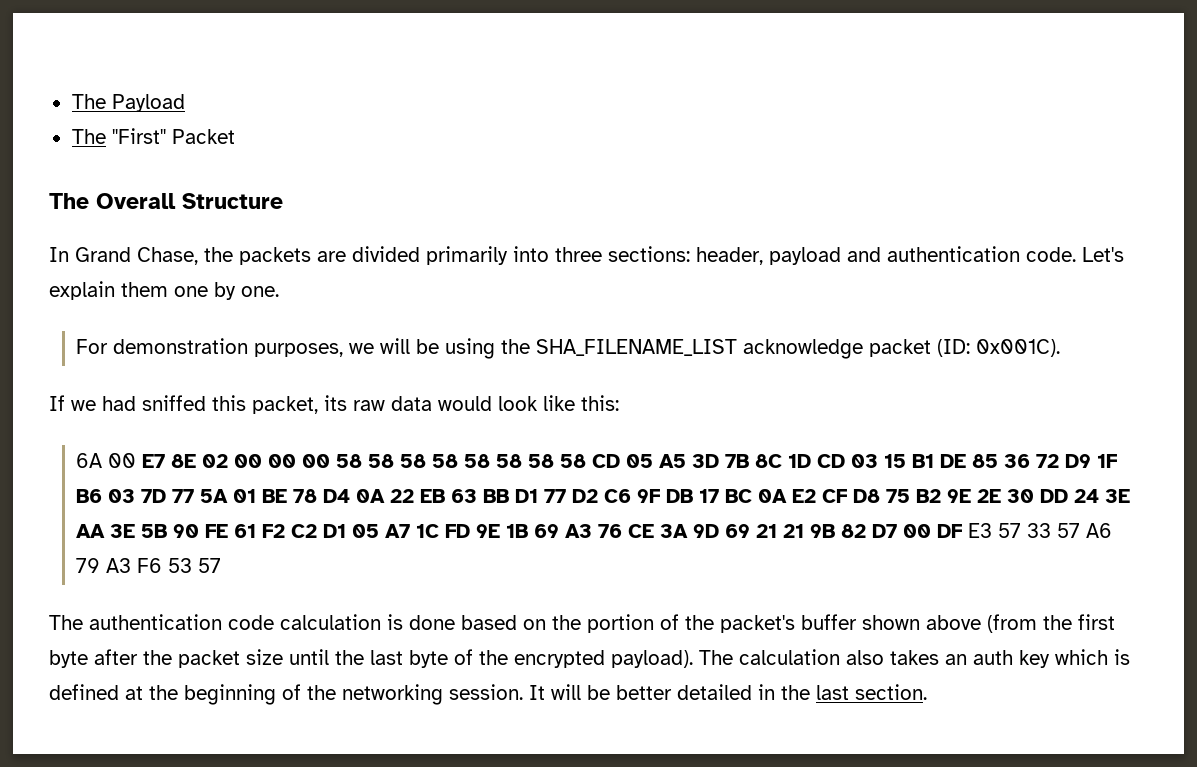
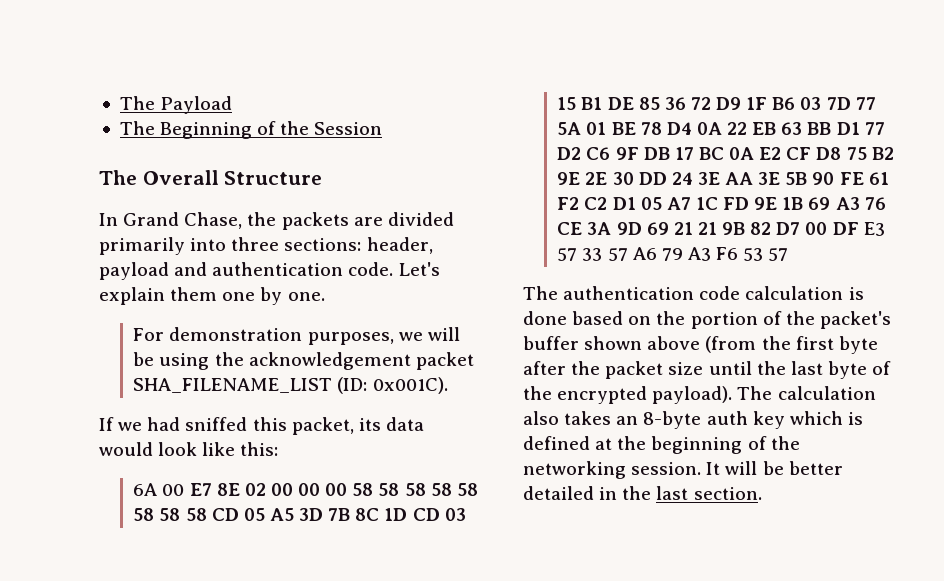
- The "First" Packet
+ The Beginning of the Session
- For demonstration purposes, we will be using the SHA_FILENAME_LIST acknowledge packet (ID: 0x001C).
+ For demonstration purposes, we will be using the acknowledgement packet SHA_FILENAME_LIST (ID: 0x001C).
- If we had sniffed this packet, its raw data would look like this:
+ If we had sniffed this packet, its data would look like this:
- The calculation also takes an auth key which is defined at the beginning of the networking session.
+ The calculation also takes an 8-byte auth key which is defined at the beginning of the networking session.

